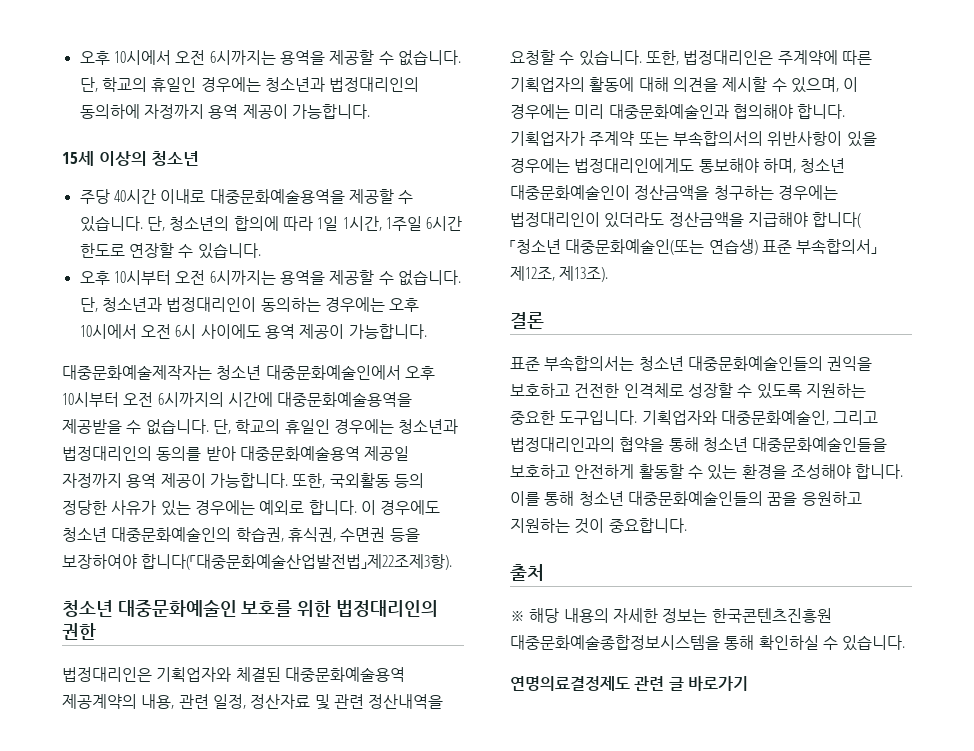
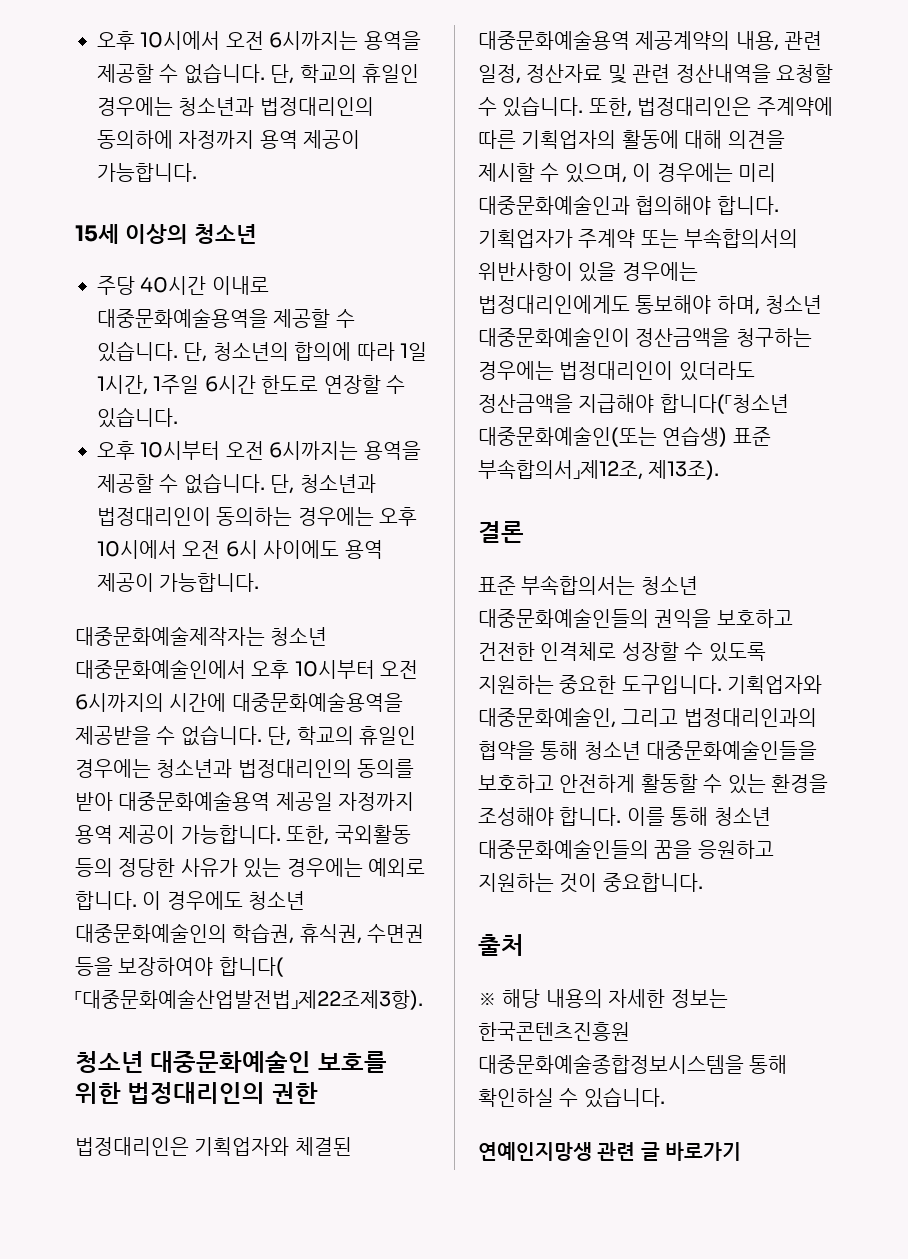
- 연명의료결정제도 관련 글 바로가기
+ 연예인지망생 관련 글 바로가기

